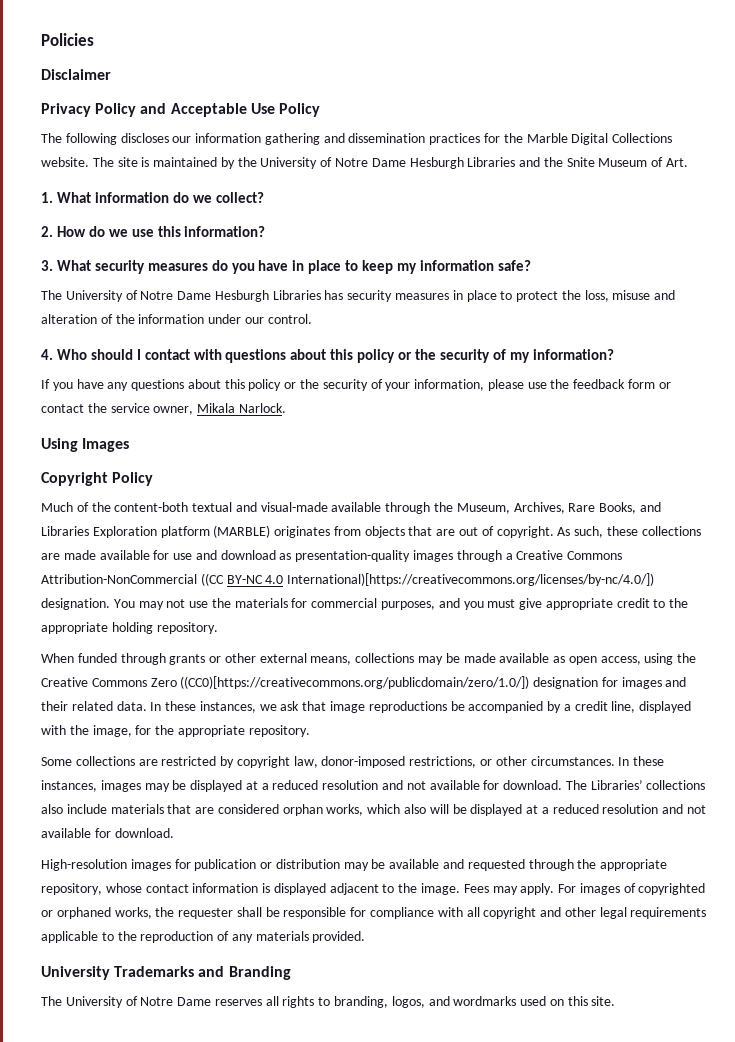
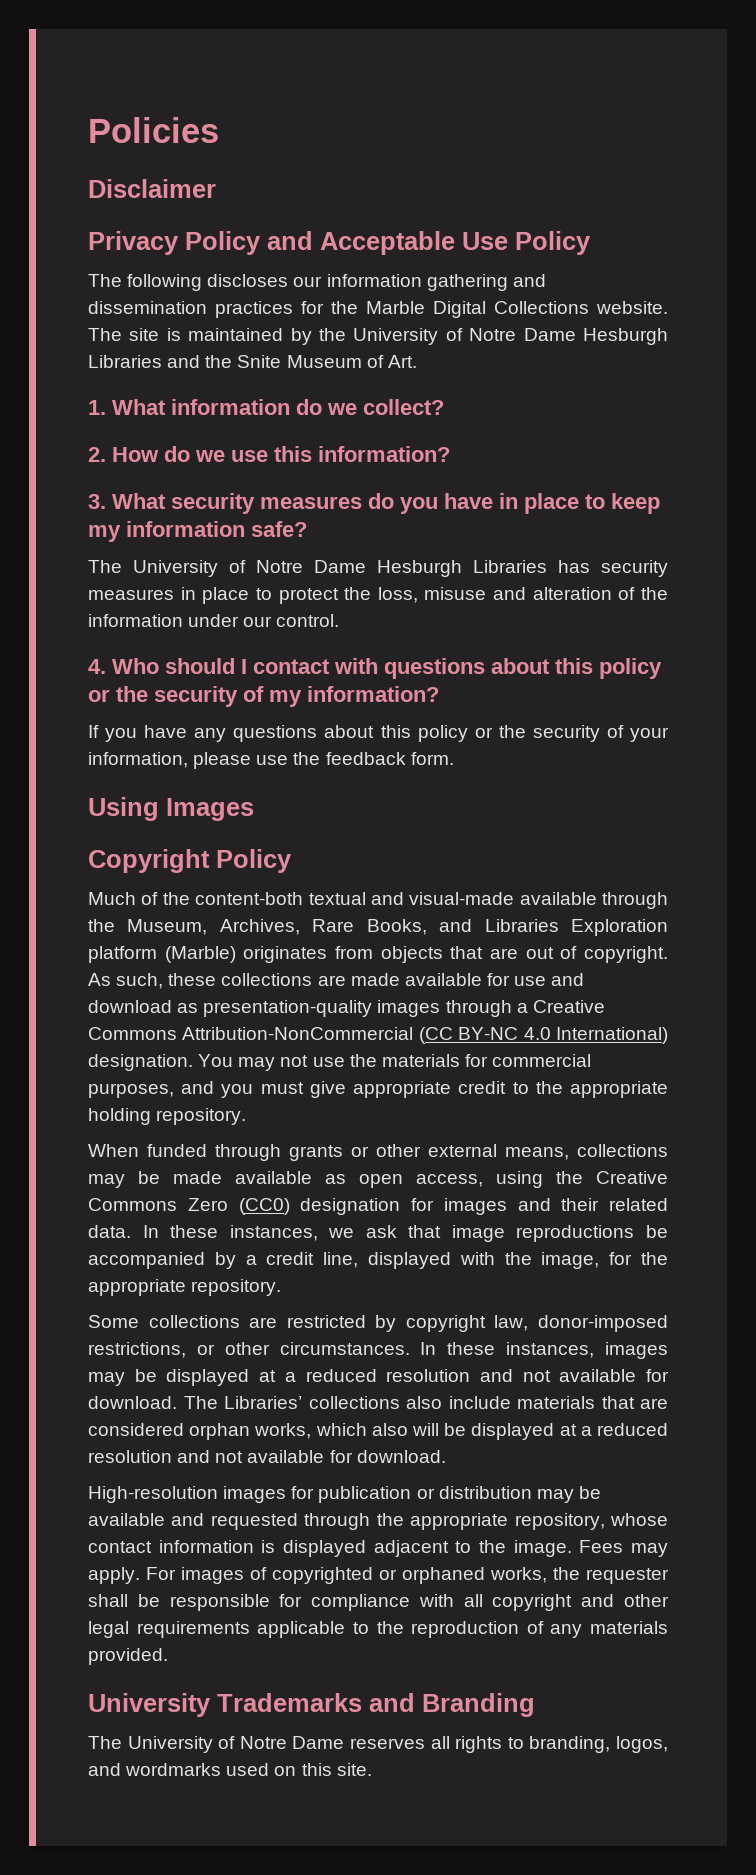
- If you have any questions about this policy or the security of your information, please use the feedback form or contact the service owner, Mikala Narlock.
+ If you have any questions about this policy or the security of your information, please use the feedback form.
- Much of the content-both textual and visual-made available through the Museum, Archives, Rare Books, and Libraries Exploration platform (MARBLE) originates from objects that are out of copyright.
+ Much of the content-both textual and visual-made available through the Museum, Archives, Rare Books, and Libraries Exploration platform (Marble) originates from objects that are out of copyright.
- As such, these collections are made available for use and download as presentation-quality images through a Creative Commons Attribution-NonCommercial ((CC BY-NC 4.0 International)[https://creativecommons.org/licenses/by-nc/4.0/]) designation.
+ As such, these collections are made available for use and download as presentation-quality images through a Creative Commons Attribution-NonCommercial (CC BY-NC 4.0 International) designation.
- When funded through grants or other external means, collections may be made available as open access, using the Creative Commons Zero ((CC0)[https://creativecommons.org/publicdomain/zero/1.0/]) designation for images and their related data.
+ When funded through grants or other external means, collections may be made available as open access, using the Creative Commons Zero (CC0) designation for images and their related data.

